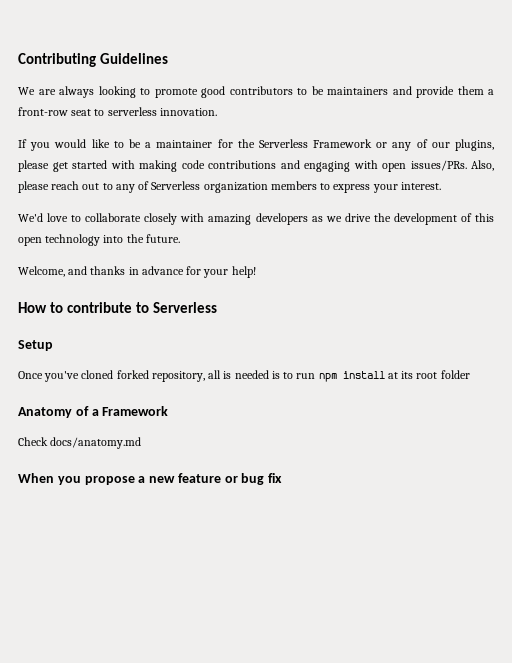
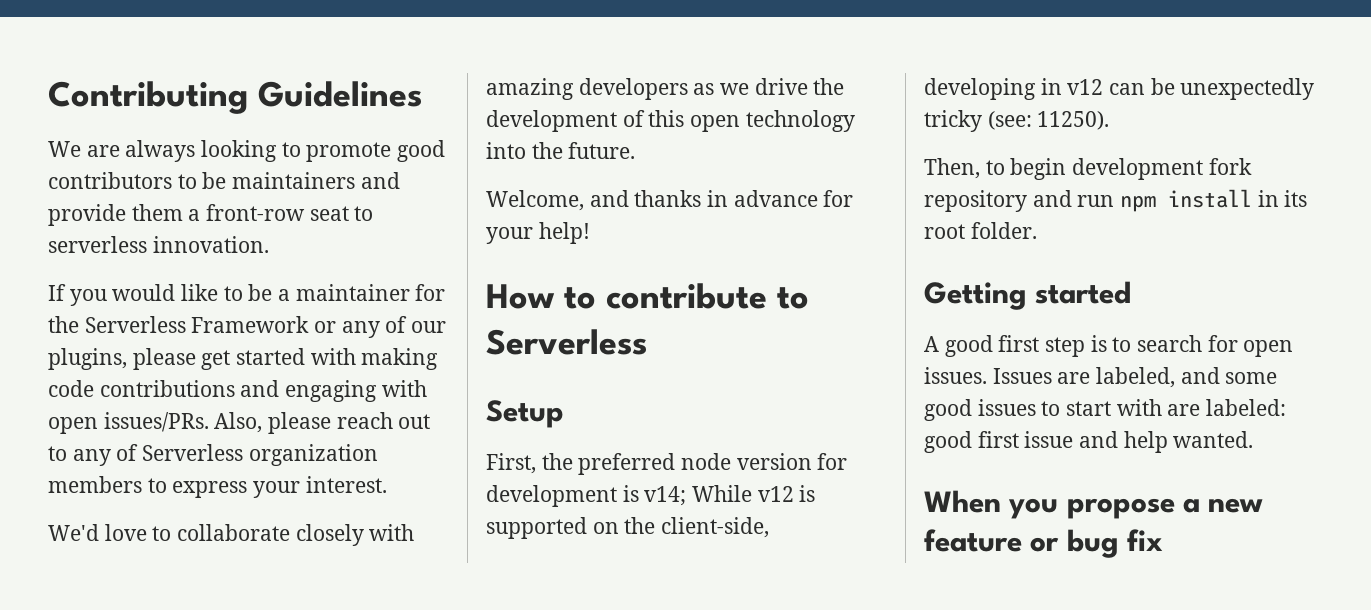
- Once you've cloned forked repository, all is needed is to run npm install at its root folder
- Anatomy of a Framework
- Check docs/anatomy.md
+ First, the preferred node version for development is v14; While v12 is supported on the client-side, developing in v12 can be unexpectedly tricky (see: 11250).
+ Then, to begin development fork repository and run npm install in its root folder.
+ Getting started
+ A good first step is to search for open issues. Issues are labeled, and some good issues to start with are labeled: good first issue and help wanted.

